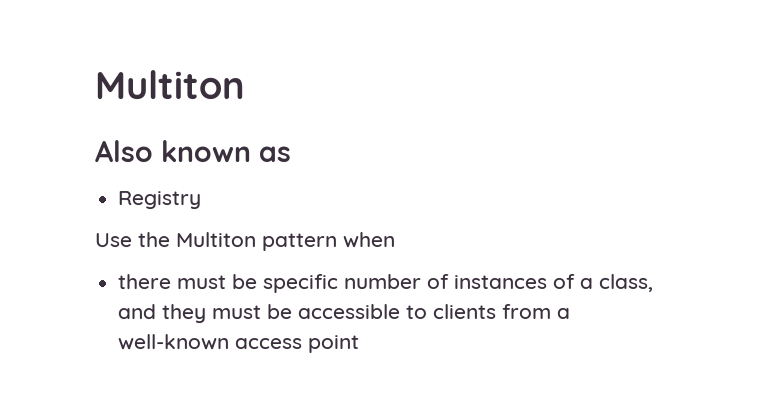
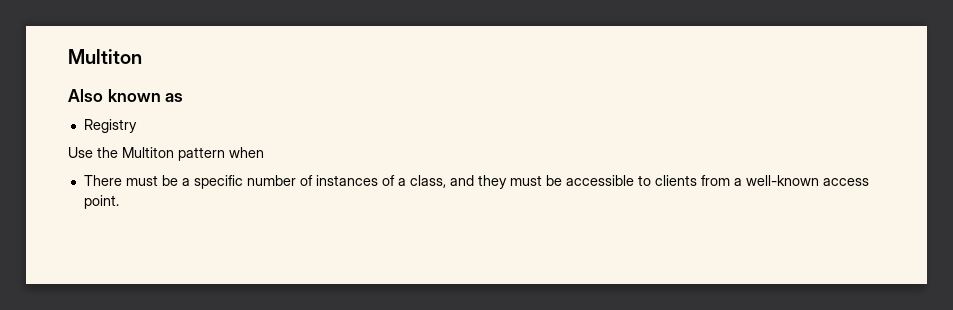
- there must be specific number of instances of a class, and they must be accessible to clients from a well-known access point
+ There must be a specific number of instances of a class, and they must be accessible to clients from a well-known access point.

